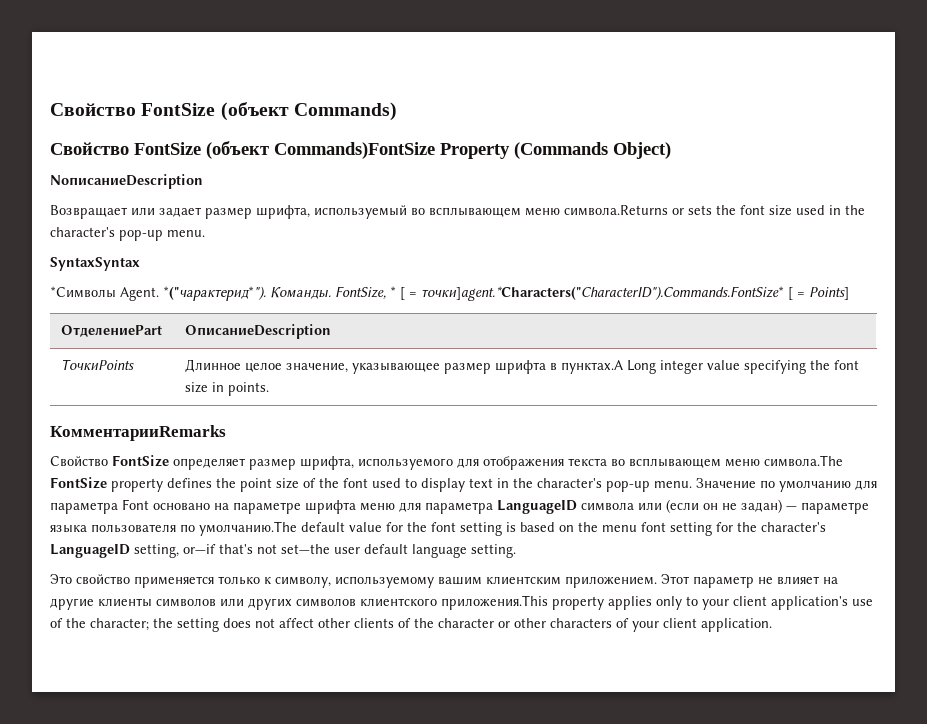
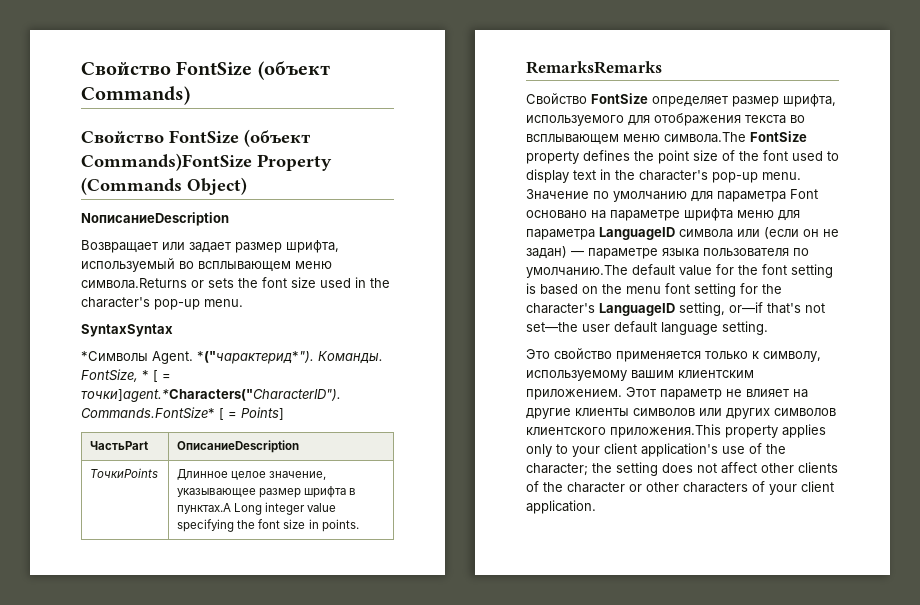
- ОтделениеPart | ОписаниеDescription
+ ЧастьPart | ОписаниеDescription
- КомментарииRemarks
+ RemarksRemarks

